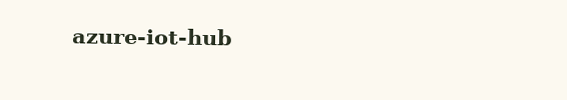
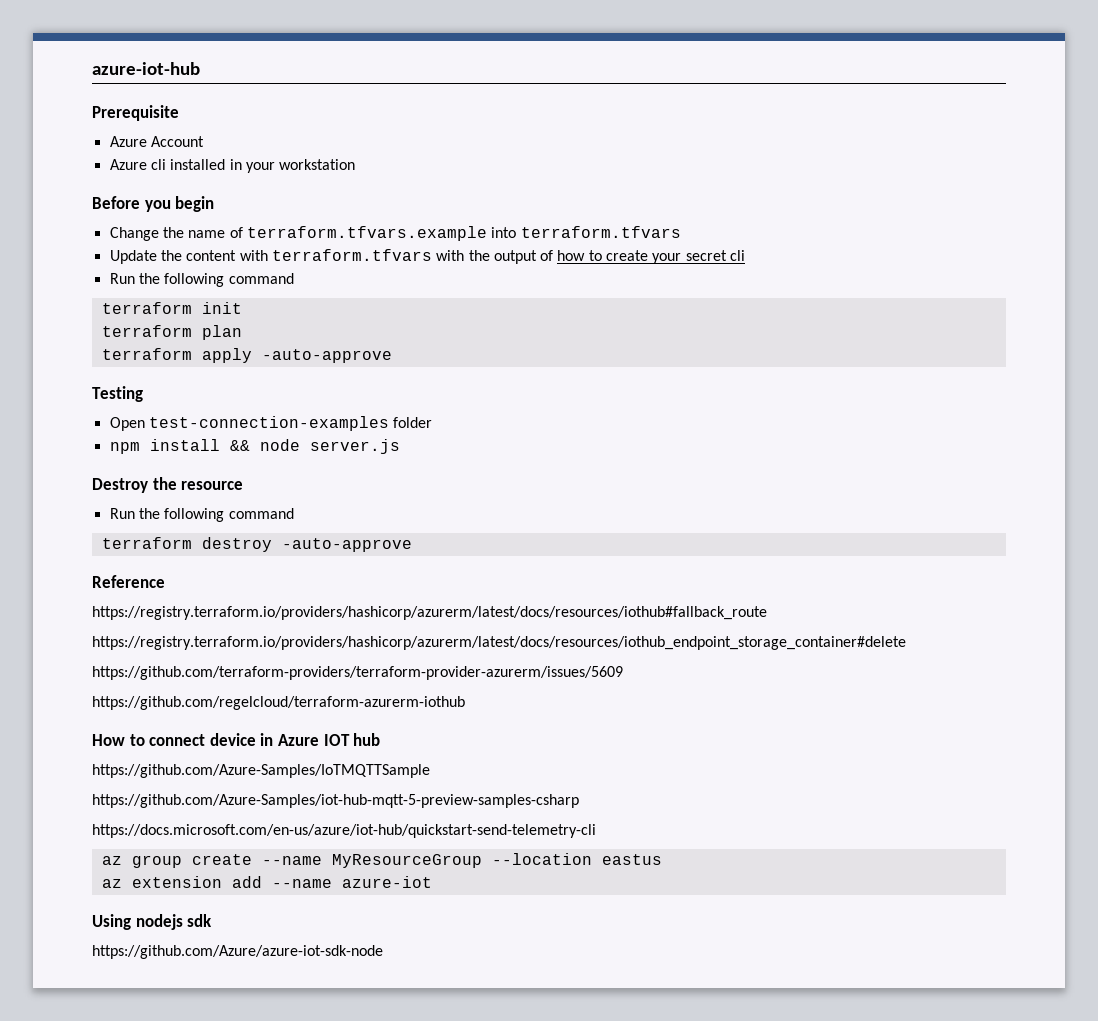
+ Prerequisite
+ Azure Account
+ Azure cli installed in your workstation
+ Before you begin
+ Change the name of terraform.tfvars.example into terraform.tfvars
+ Update the content with terraform.tfvars with the output of how to create your secret cli
+ Run the following command
+ terraform init
+ terraform plan
+ terraform apply -auto-approve
+ Testing
+ Open test-connection-examples folder
+ npm install && node server.js
+ Destroy the resource
+ Run the following command
+ terraform destroy -auto-approve
+ Reference
+ https://registry.terraform.io/providers/hashicorp/azurerm/latest/docs/resources/iothub#fallback_route
+ https://registry.terraform.io/providers/hashicorp/azurerm/latest/docs/resources/iothub_endpoint_storage_container#delete
+ https://github.com/terraform-providers/terraform-provider-azurerm/issues/5609
+ https://github.com/regelcloud/terraform-azurerm-iothub
+ How to connect device in Azure IOT hub
+ https://github.com/Azure-Samples/IoTMQTTSample
+ https://github.com/Azure-Samples/iot-hub-mqtt-5-preview-samples-csharp
+ https://docs.microsoft.com/en-us/azure/iot-hub/quickstart-send-telemetry-cli
+ az group create --name MyResourceGroup --location eastus
+ az extension add --name azure-iot
+ Using nodejs sdk
+ https://github.com/Azure/azure-iot-sdk-node

